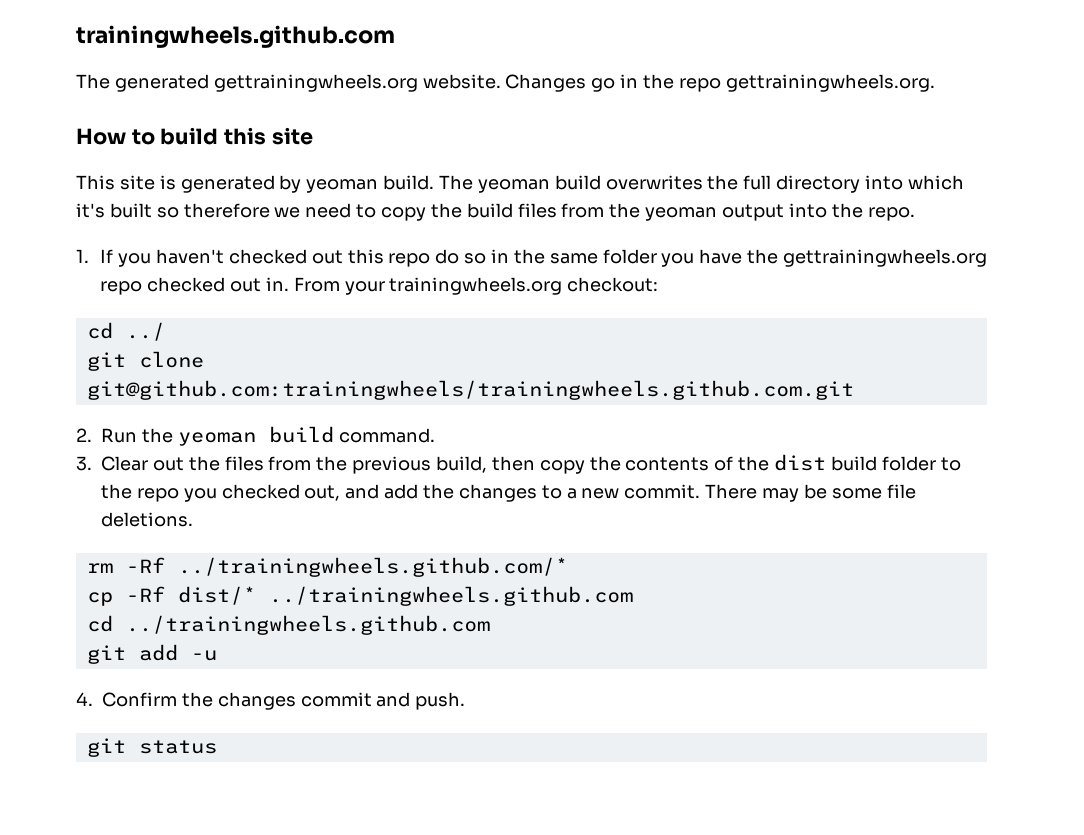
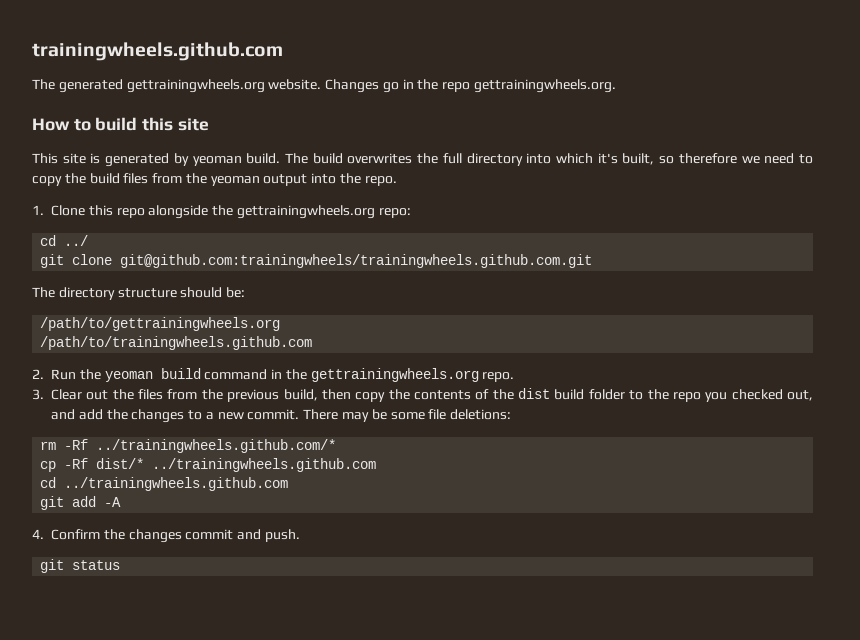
- The yeoman build overwrites the full directory into which it's built so therefore we need to copy the build files from the yeoman output into the repo.
+ The build overwrites the full directory into which it's built, so therefore we need to copy the build files from the yeoman output into the repo.
- 1. If you haven't checked out this repo do so in the same folder you have the gettrainingwheels.org repo checked out in. From your trainingwheels.org checkout:
+ 1. Clone this repo alongside the gettrainingwheels.org repo:
+ The directory structure should be:
+ /path/to/gettrainingwheels.org
+ /path/to/trainingwheels.github.com
- 2. Run the yeoman build command.
+ 2. Run the yeoman build command in the gettrainingwheels.org repo.
- There may be some file deletions.
+ There may be some file deletions:
- git add -u
+ git add -A

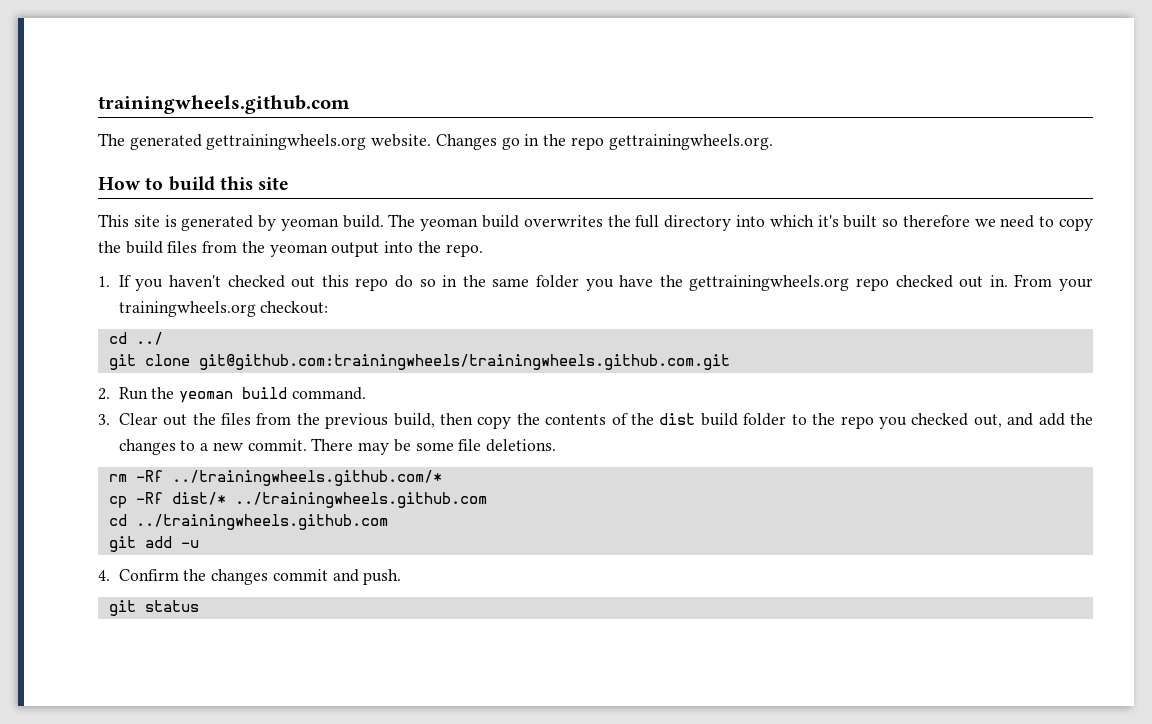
- The build overwrites the full directory into which it's built, so therefore we need to copy the build files from the yeoman output into the repo.
+ The yeoman build overwrites the full directory into which it's built so therefore we need to copy the build files from the yeoman output into the repo.
- 1. Clone this repo alongside the gettrainingwheels.org repo:
+ 1. If you haven't checked out this repo do so in the same folder you have the gettrainingwheels.org repo checked out in. From your trainingwheels.org checkout:
- The directory structure should be:
- /path/to/gettrainingwheels.org
- /path/to/trainingwheels.github.com
- 2. Run the yeoman build command in the gettrainingwheels.org repo.
+ 2. Run the yeoman build command.
- There may be some file deletions:
+ There may be some file deletions.
- git add -A
+ git add -u

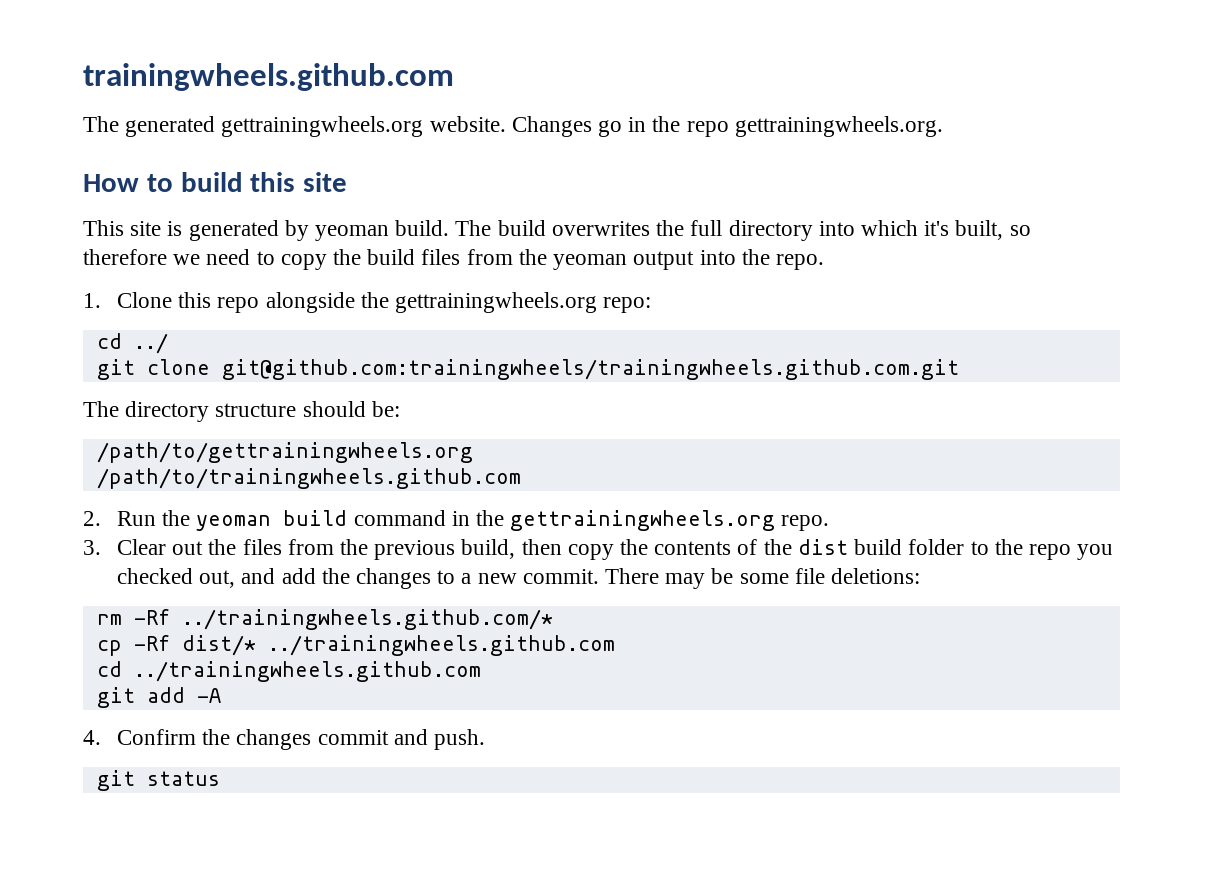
- The yeoman build overwrites the full directory into which it's built so therefore we need to copy the build files from the yeoman output into the repo.
+ The build overwrites the full directory into which it's built, so therefore we need to copy the build files from the yeoman output into the repo.
- 1. If you haven't checked out this repo do so in the same folder you have the gettrainingwheels.org repo checked out in. From your trainingwheels.org checkout:
+ 1. Clone this repo alongside the gettrainingwheels.org repo:
+ The directory structure should be:
+ /path/to/gettrainingwheels.org
+ /path/to/trainingwheels.github.com
- 2. Run the yeoman build command.
+ 2. Run the yeoman build command in the gettrainingwheels.org repo.
- There may be some file deletions.
+ There may be some file deletions:
- git add -u
+ git add -A

